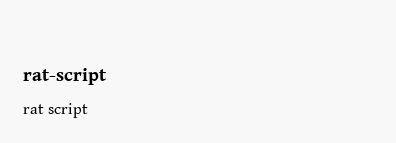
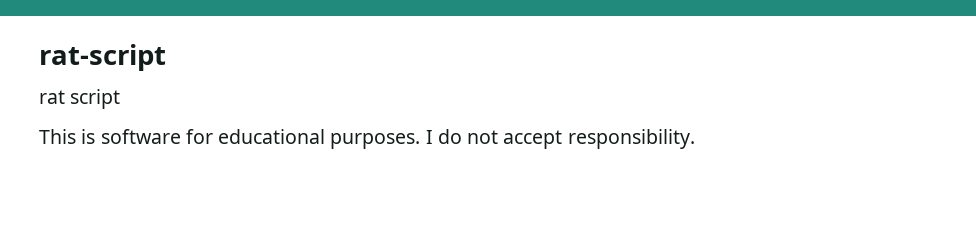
+ This is software for educational purposes. I do not accept responsibility.

